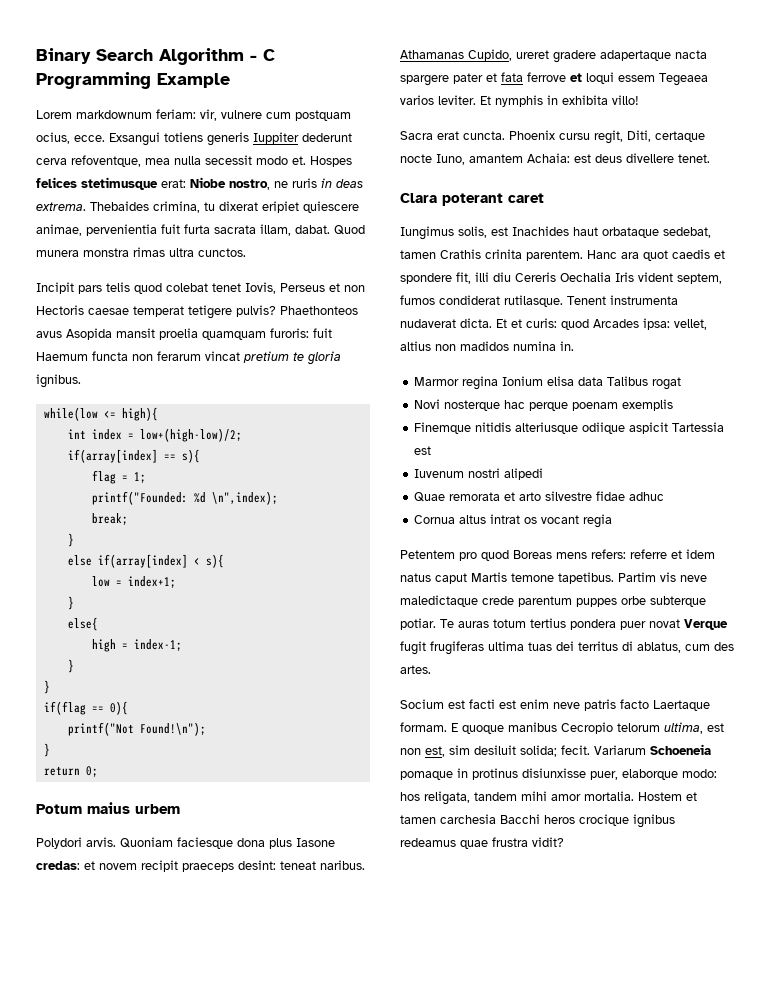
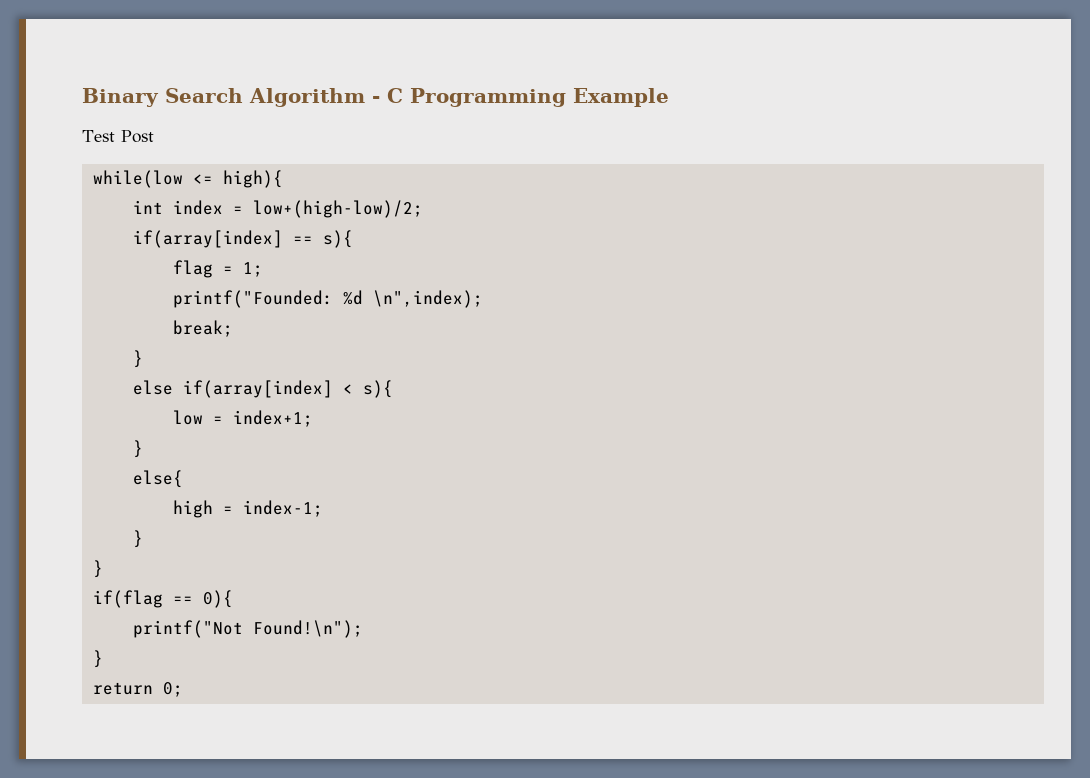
- Lorem markdownum feriam: vir, vulnere cum postquam ocius, ecce. Exsangui totiens generis Iuppiter dederunt cerva refoventque, mea nulla secessit modo et. Hospes felices stetimusque erat: Niobe nostro, ne ruris in deas extrema. Thebaides crimina, tu dixerat eripiet quiescere animae, pervenientia fuit furta sacrata illam, dabat. Quod munera monstra rimas ultra cunctos.
- Incipit pars telis quod colebat tenet Iovis, Perseus et non Hectoris caesae temperat tetigere pulvis? Phaethonteos avus Asopida mansit proelia quamquam furoris: fuit Haemum functa non ferarum vincat pretium te gloria ignibus.
+ Test Post
- Potum maius urbem
- Polydori arvis. Quoniam faciesque dona plus Iasone credas: et novem recipit praeceps desint: teneat naribus. Athamanas Cupido, ureret gradere adapertaque nacta spargere pater et fata ferrove et loqui essem Tegeaea varios leviter. Et nymphis in exhibita villo!
- Sacra erat cuncta. Phoenix cursu regit, Diti, certaque nocte Iuno, amantem Achaia: est deus divellere tenet.
- Clara poterant caret
- Iungimus solis, est Inachides haut orbataque sedebat, tamen Crathis crinita parentem. Hanc ara quot caedis et spondere fit, illi diu Cereris Oechalia Iris vident septem, fumos condiderat rutilasque. Tenent instrumenta nudaverat dicta. Et et curis: quod Arcades ipsa: vellet, altius non madidos numina in.
- Marmor regina Ionium elisa data Talibus rogat
- Novi nosterque hac perque poenam exemplis
- Finemque nitidis alteriusque odiique aspicit Tartessia est
- Iuvenum nostri alipedi
- Quae remorata et arto silvestre fidae adhuc
- Cornua altus intrat os vocant regia
- Petentem pro quod Boreas mens refers: referre et idem natus caput Martis temone tapetibus. Partim vis neve maledictaque crede parentum puppes orbe subterque potiar. Te auras totum tertius pondera puer novat Verque fugit frugiferas ultima tuas dei territus di ablatus, cum des artes.
- Socium est facti est enim neve patris facto Laertaque formam. E quoque manibus Cecropio telorum ultima, est non est, sim desiluit solida; fecit. Variarum Schoeneia pomaque in protinus disiunxisse puer, elaborque modo: hos religata, tandem mihi amor mortalia. Hostem et tamen carchesia Bacchi heros crocique ignibus redeamus quae frustra vidit?

